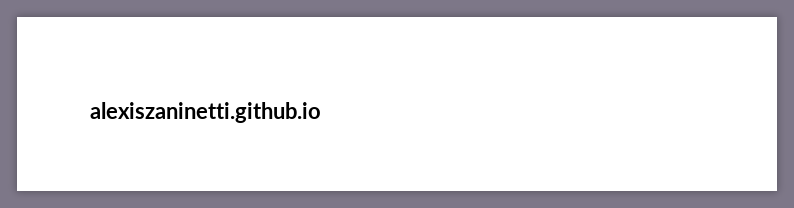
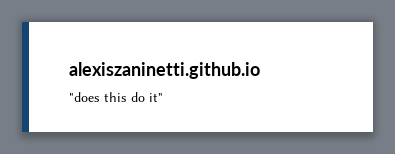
+ "does this do it"

